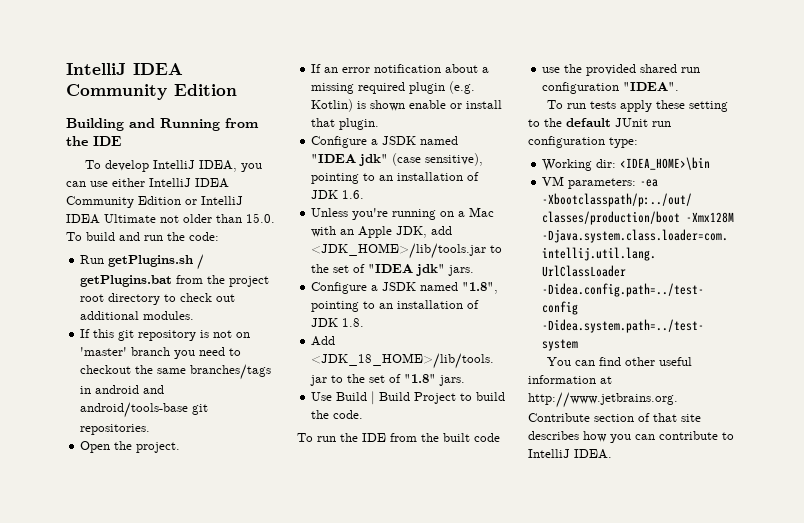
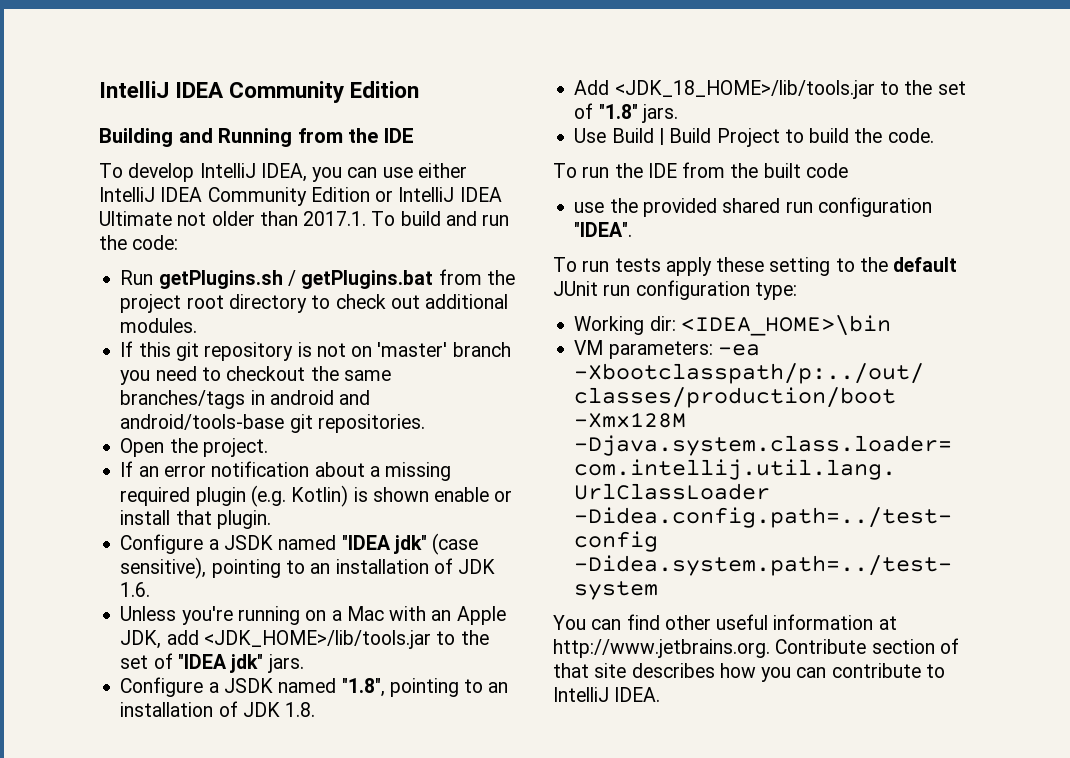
- To develop IntelliJ IDEA, you can use either IntelliJ IDEA Community Edition or IntelliJ IDEA Ultimate not older than 15.0. To build and run the code:
+ To develop IntelliJ IDEA, you can use either IntelliJ IDEA Community Edition or IntelliJ IDEA Ultimate not older than 2017.1. To build and run the code:

